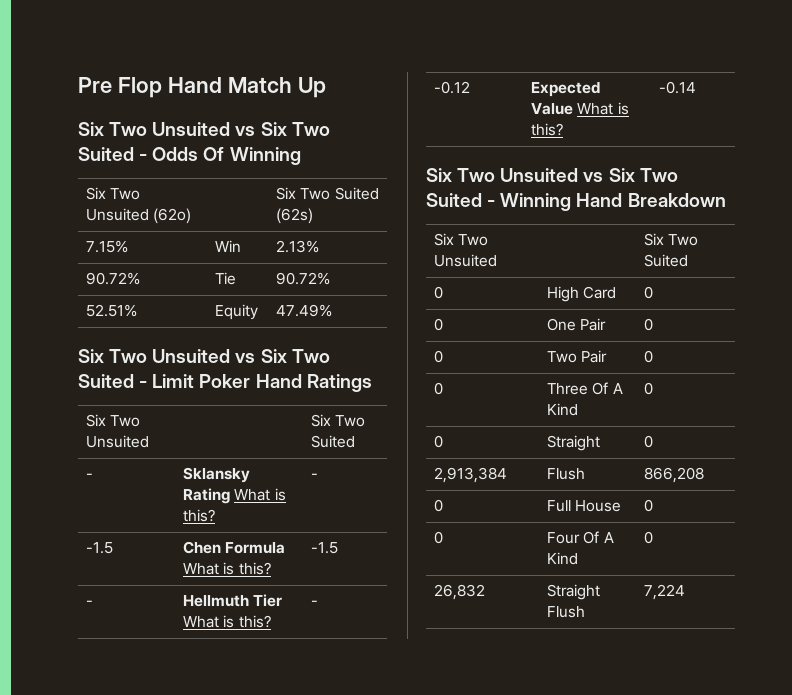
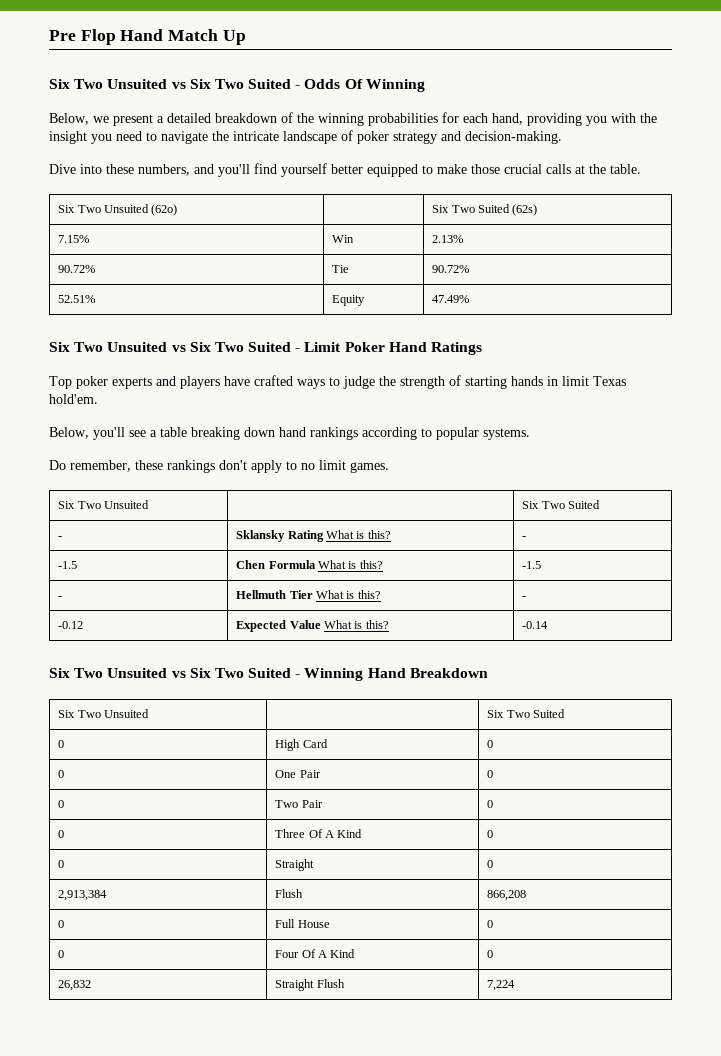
+ Below, we present a detailed breakdown of the winning probabilities for each hand, providing you with the insight you need to navigate the intricate landscape of poker strategy and decision-making.
+ Dive into these numbers, and you'll find yourself better equipped to make those crucial calls at the table.
+ Top poker experts and players have crafted ways to judge the strength of starting hands in limit Texas hold'em.
+ Below, you'll see a table breaking down hand rankings according to popular systems.
+ Do remember, these rankings don't apply to no limit games.

